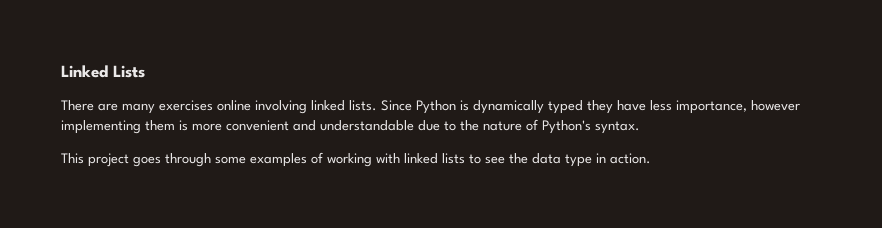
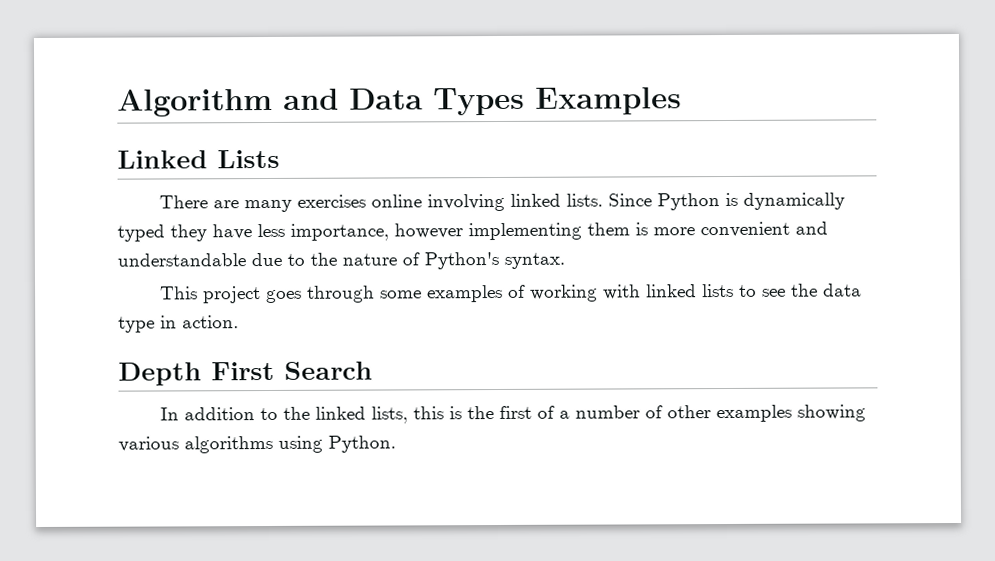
+ Algorithm and Data Types Examples
+ Depth First Search
+ In addition to the linked lists, this is the first of a number of other examples showing various algorithms using Python.

